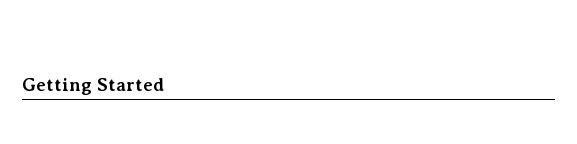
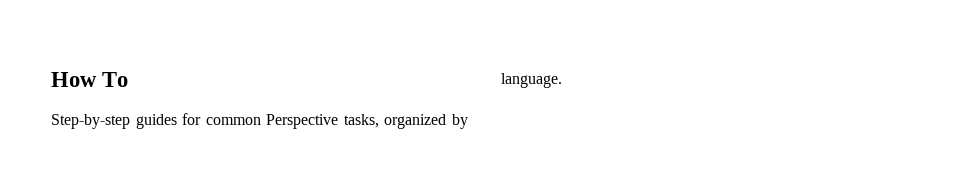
- Getting Started
+ How To
+ Step-by-step guides for common Perspective tasks, organized by language.

